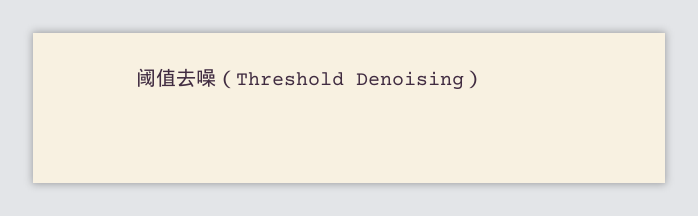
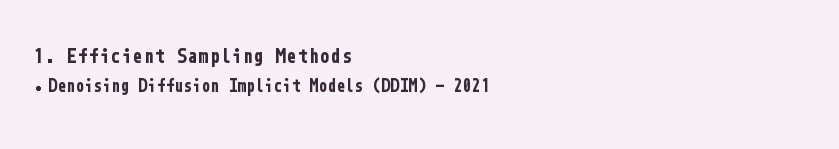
- 阈值去噪（Threshold Denoising）
+ 1. Efficient Sampling Methods
+ Denoising Diffusion Implicit Models (DDIM) – 2021

